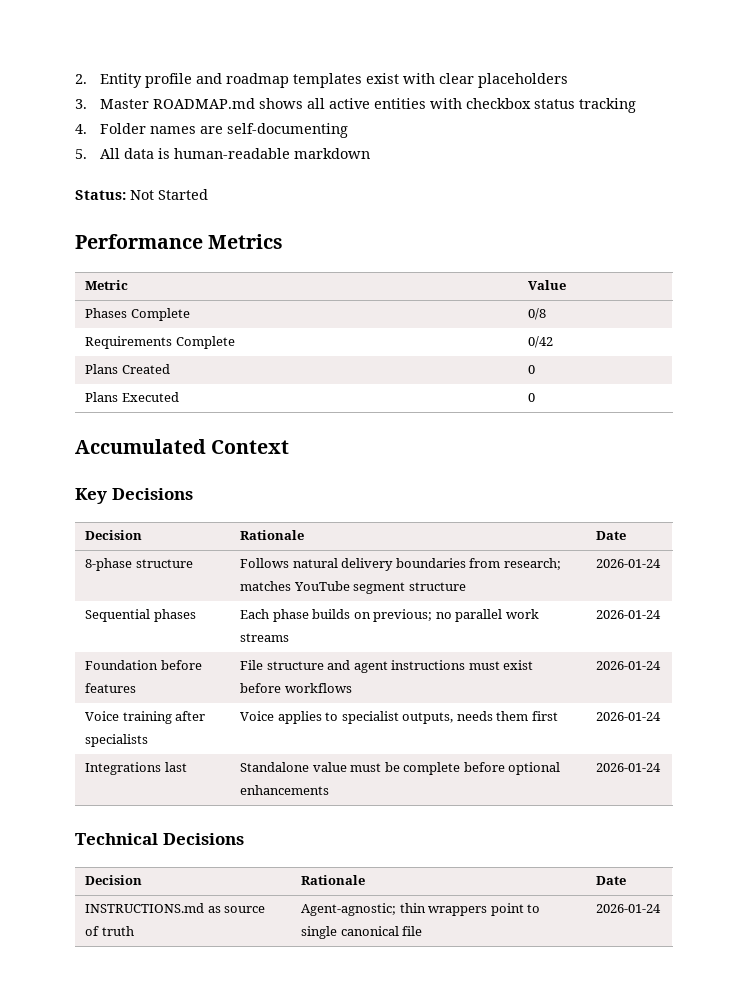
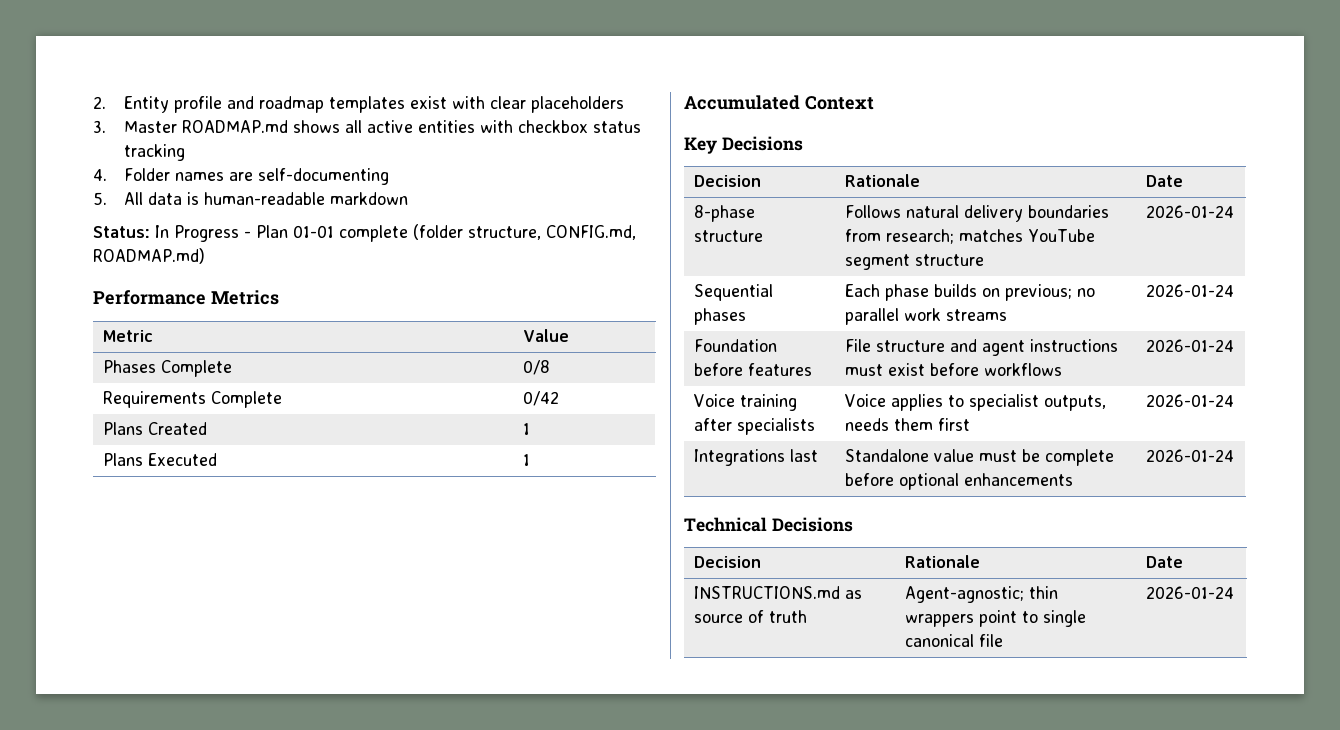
- Status: Not Started
+ Status: In Progress - Plan 01-01 complete (folder structure, CONFIG.md, ROADMAP.md)
- Plans Created | 0
+ Plans Created | 1
- Plans Executed | 0
+ Plans Executed | 1

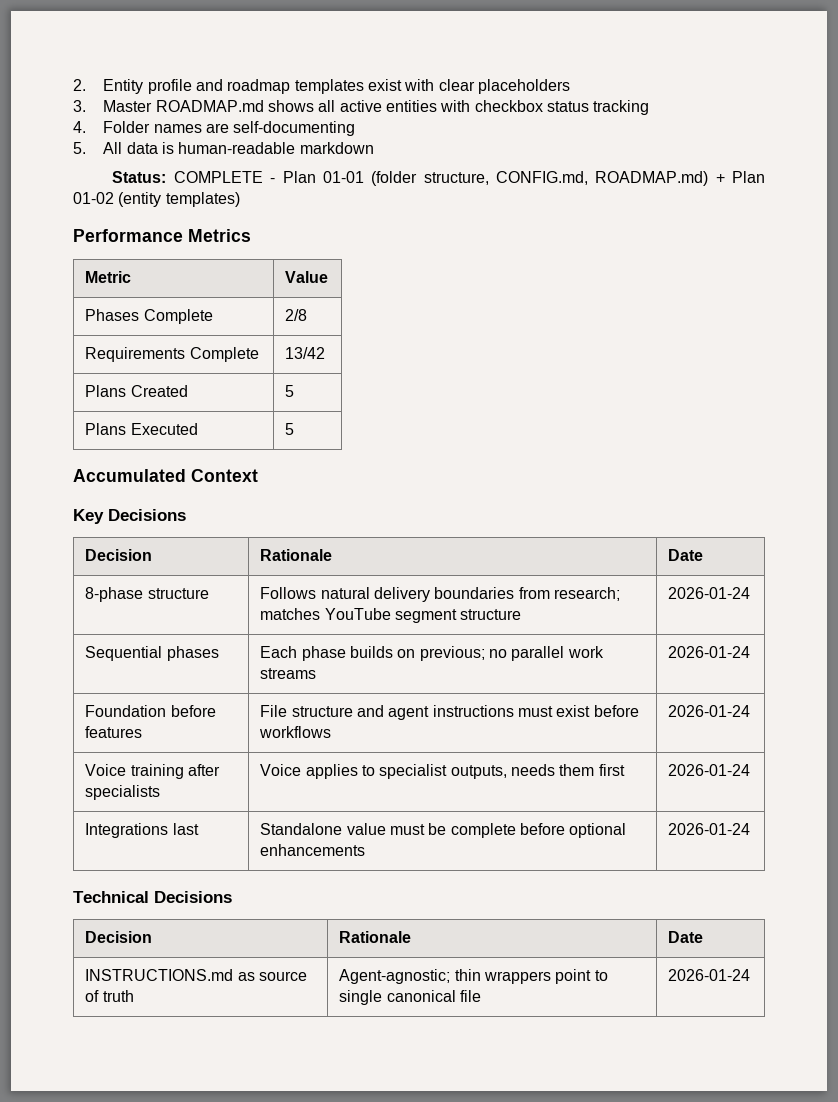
- Status: In Progress - Plan 01-01 complete (folder structure, CONFIG.md, ROADMAP.md)
+ Status: COMPLETE - Plan 01-01 (folder structure, CONFIG.md, ROADMAP.md) + Plan 01-02 (entity templates)
- Phases Complete | 0/8
+ Phases Complete | 2/8
- Requirements Complete | 0/42
+ Requirements Complete | 13/42
- Plans Created | 1
+ Plans Created | 5
- Plans Executed | 1
+ Plans Executed | 5

